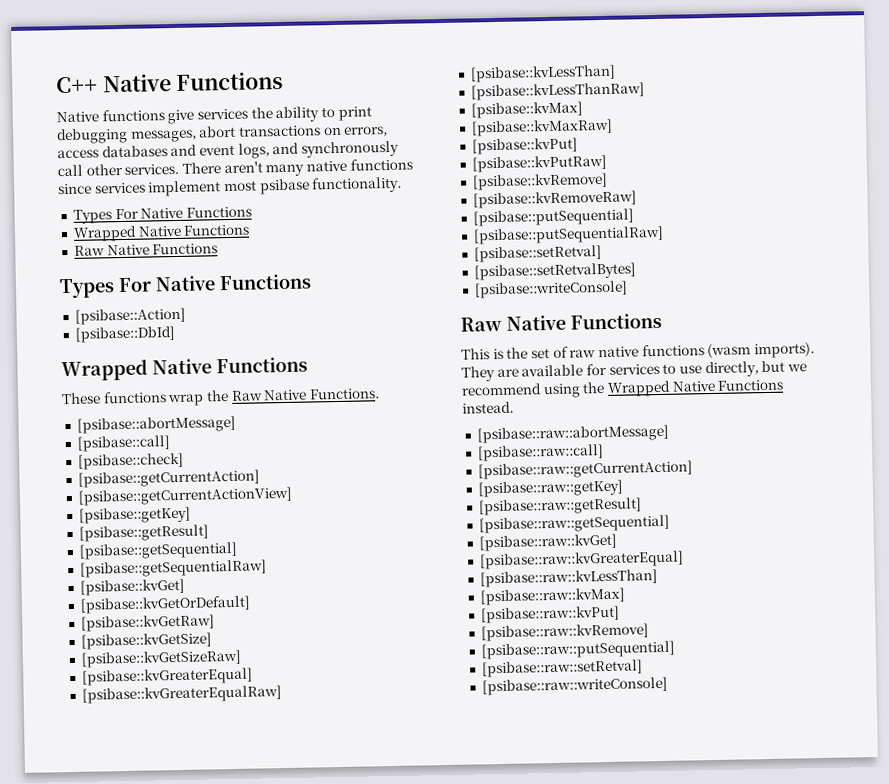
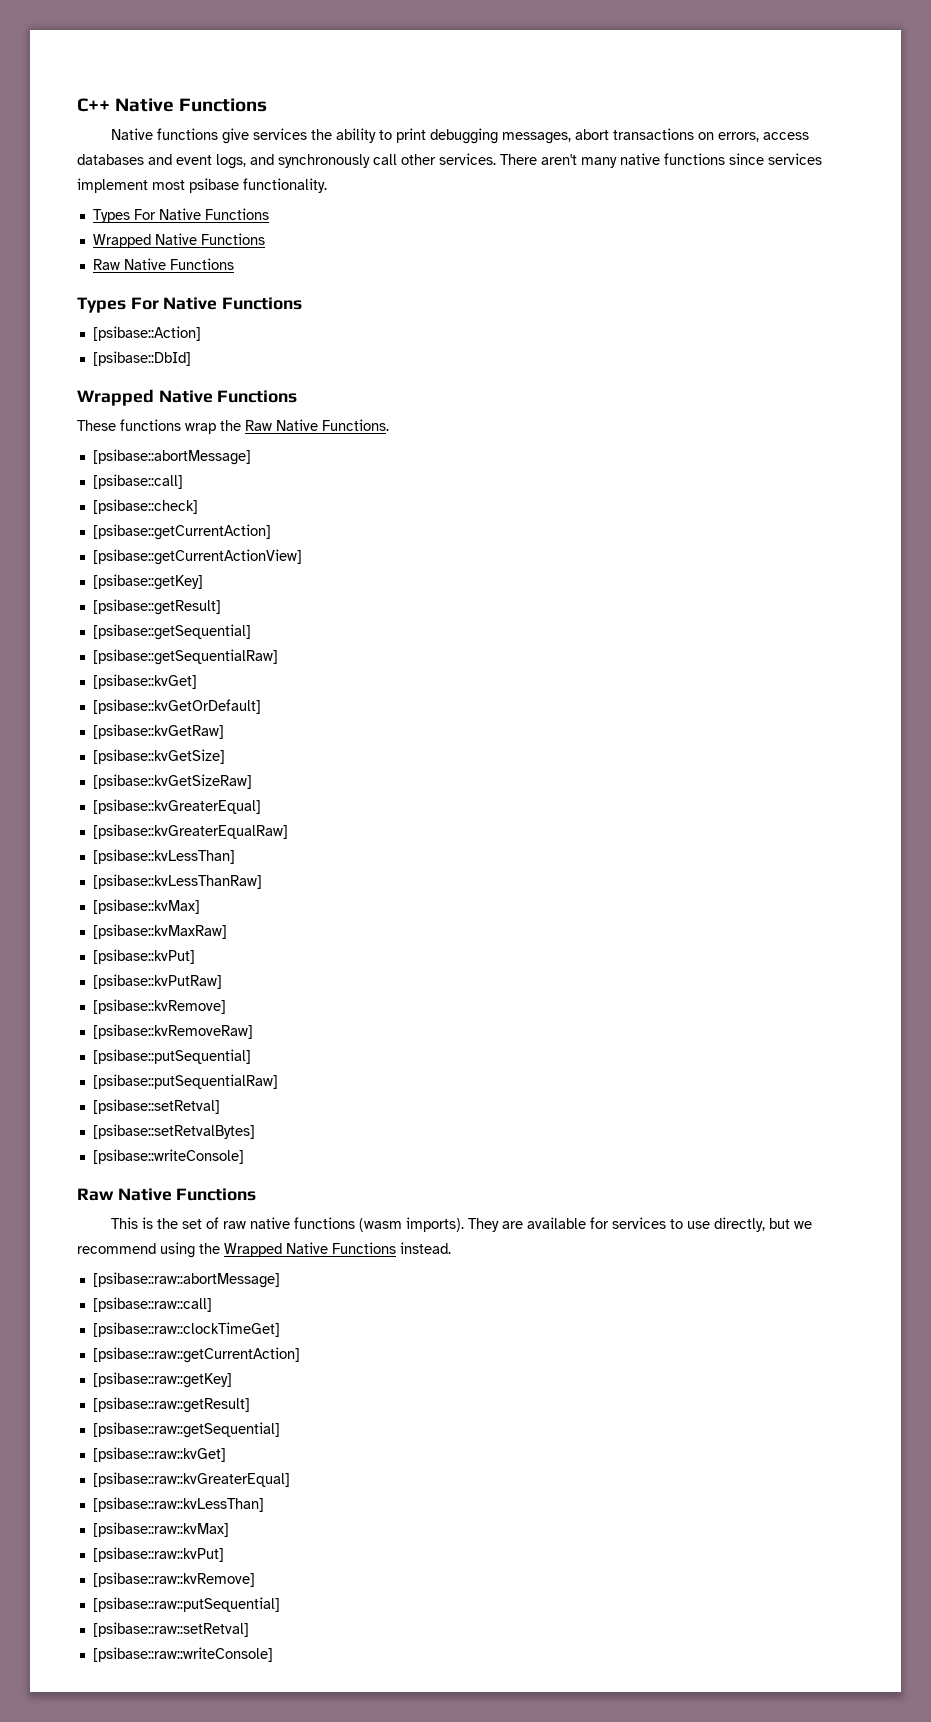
+ [psibase::raw::clockTimeGet]

